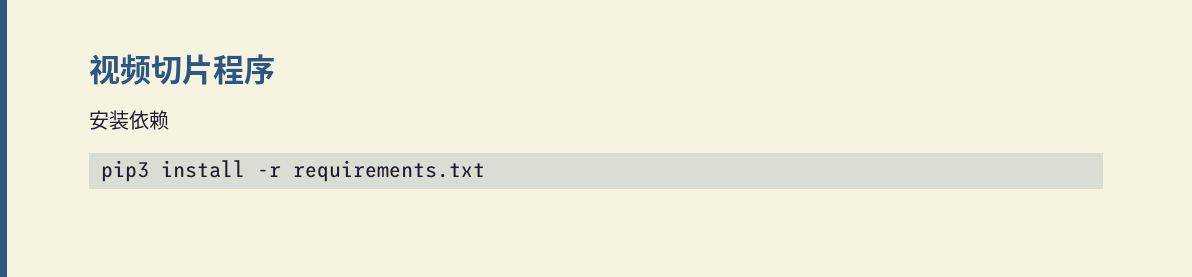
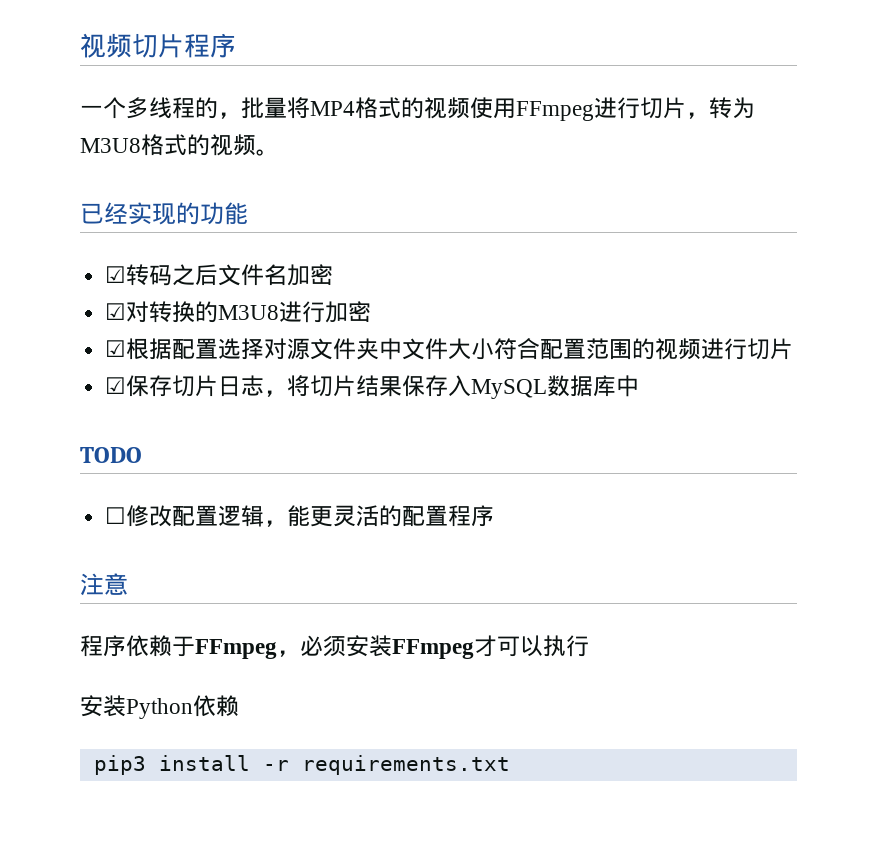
- 安装依赖
+ 一个多线程的，批量将MP4格式的视频使用FFmpeg进行切片，转为M3U8格式的视频。
+ 已经实现的功能
+ ☑转码之后文件名加密
+ ☑对转换的M3U8进行加密
+ ☑根据配置选择对源文件夹中文件大小符合配置范围的视频进行切片
+ ☑保存切片日志，将切片结果保存入MySQL数据库中
+ TODO
+ ☐修改配置逻辑，能更灵活的配置程序
+ 注意
+ 程序依赖于FFmpeg，必须安装FFmpeg才可以执行
+ 安装Python依赖

